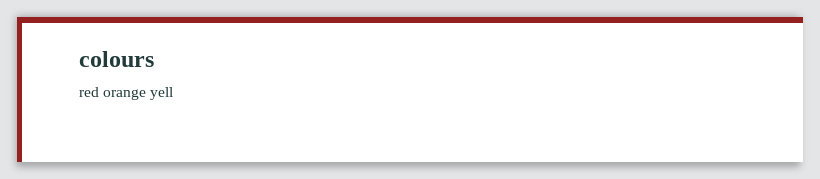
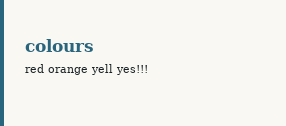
- red orange yell
+ red orange yell yes!!!

